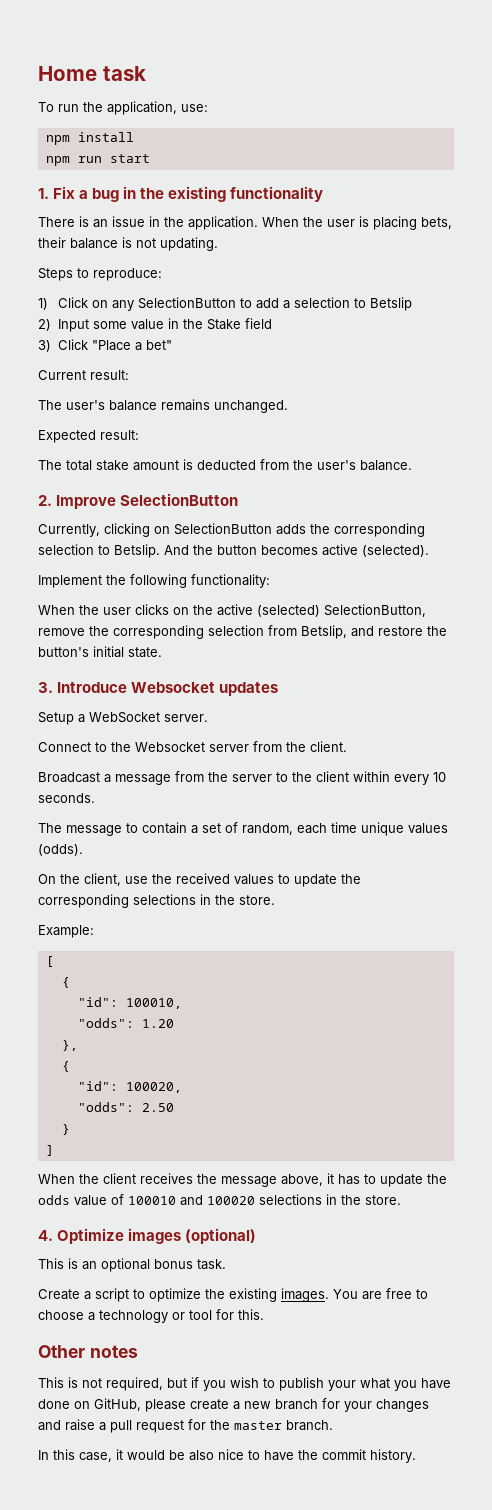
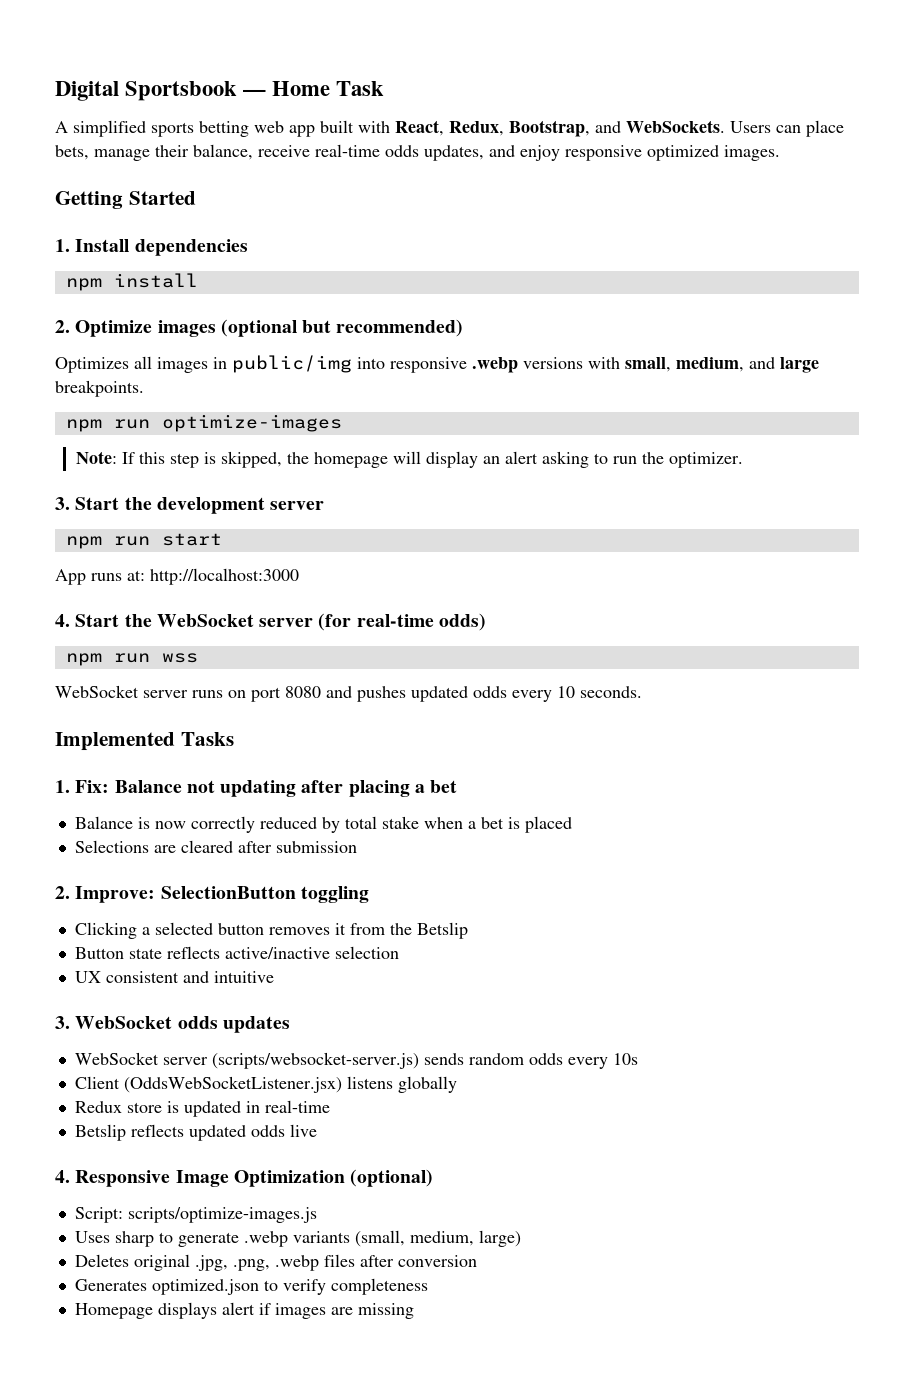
- Home task
- To run the application, use:
+ Digital Sportsbook — Home Task
+ A simplified sports betting web app built with React, Redux, Bootstrap, and WebSockets. Users can place bets, manage their balance, receive real-time odds updates, and enjoy responsive optimized images.
+ Getting Started
+ 1. Install dependencies
  npm install
+ 2. Optimize images (optional but recommended)
+ Optimizes all images in public/img into responsive .webp versions with small, medium, and large breakpoints.
+ npm run optimize-images
+ Note: If this step is skipped, the homepage will display an alert asking to run the optimizer.
+ 3. Start the development server
  npm run start
- 1. Fix a bug in the existing functionality
- There is an issue in the application. When the user is placing bets, their balance is not updating.
- Steps to reproduce:
- 1) Click on any SelectionButton to add a selection to Betslip
- 2) Input some value in the Stake field
- 3) Click "Place a bet"
- Current result:
- The user's balance remains unchanged.
- Expected result:
- The total stake amount is deducted from the user's balance.
- 2. Improve SelectionButton
- Currently, clicking on SelectionButton adds the corresponding selection to Betslip. And the button becomes active (selected).
- Implement the following functionality:
- When the user clicks on the active (selected) SelectionButton, remove the corresponding selection from Betslip, and restore the button's initial state.
- 3. Introduce Websocket updates
- Setup a WebSocket server.
- Connect to the Websocket server from the client.
- Broadcast a message from the server to the client within every 10 seconds.
- The message to contain a set of random, each time unique values (odds).
- On the client, use the received values to update the corresponding selections in the store.
- Example:
- [
- {
- "id": 100010,
- "odds": 1.20
- },
- {
- "id": 100020,
- "odds": 2.50
- }
- ]
- When the client receives the message above, it has to update the odds value of 100010 and 100020 selections in the store.
- 4. Optimize images (optional)
- This is an optional bonus task.
- Create a script to optimize the existing images. You are free to choose a technology or tool for this.
- Other notes
- This is not required, but if you wish to publish your what you have done on GitHub, please create a new branch for your changes and raise a pull request for the master branch.
- In this case, it would be also nice to have the commit history.
+ App runs at: http://localhost:3000
+ 4. Start the WebSocket server (for real-time odds)
+ npm run wss
+ WebSocket server runs on port 8080 and pushes updated odds every 10 seconds.
+ Implemented Tasks
+ 1. Fix: Balance not updating after placing a bet
+ Balance is now correctly reduced by total stake when a bet is placed
+ Selections are cleared after submission
+ 2. Improve: SelectionButton toggling
+ Clicking a selected button removes it from the Betslip
+ Button state reflects active/inactive selection
+ UX consistent and intuitive
+ 3. WebSocket odds updates
+ WebSocket server (scripts/websocket-server.js) sends random odds every 10s
+ Client (OddsWebSocketListener.jsx) listens globally
+ Redux store is updated in real-time
+ Betslip reflects updated odds live
+ 4. Responsive Image Optimization (optional)
+ Script: scripts/optimize-images.js
+ Uses sharp to generate .webp variants (small, medium, large)
+ Deletes original .jpg, .png, .webp files after conversion
+ Generates optimized.json to verify completeness
+ Homepage displays alert if images are missing

